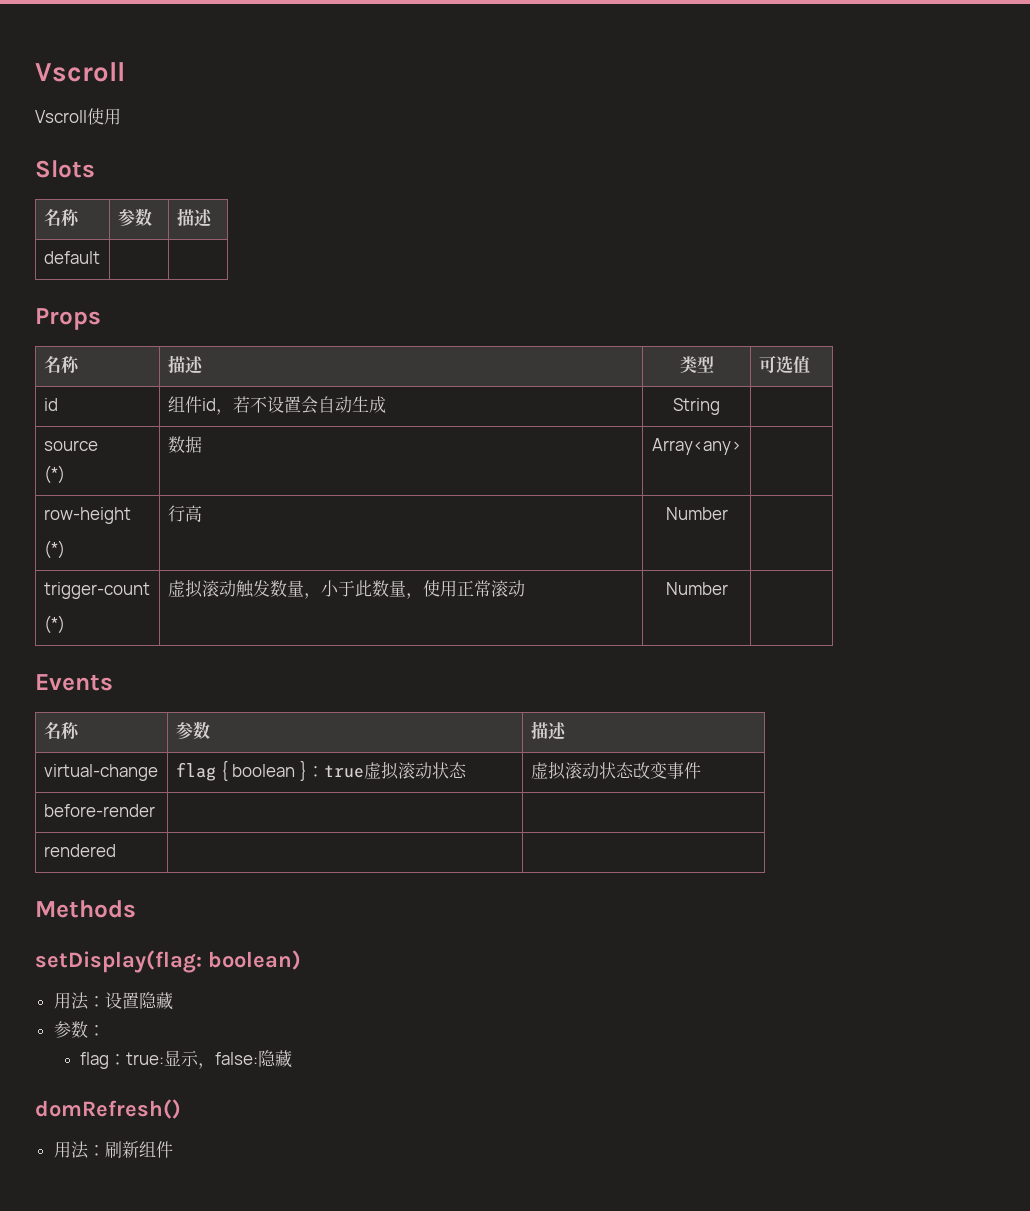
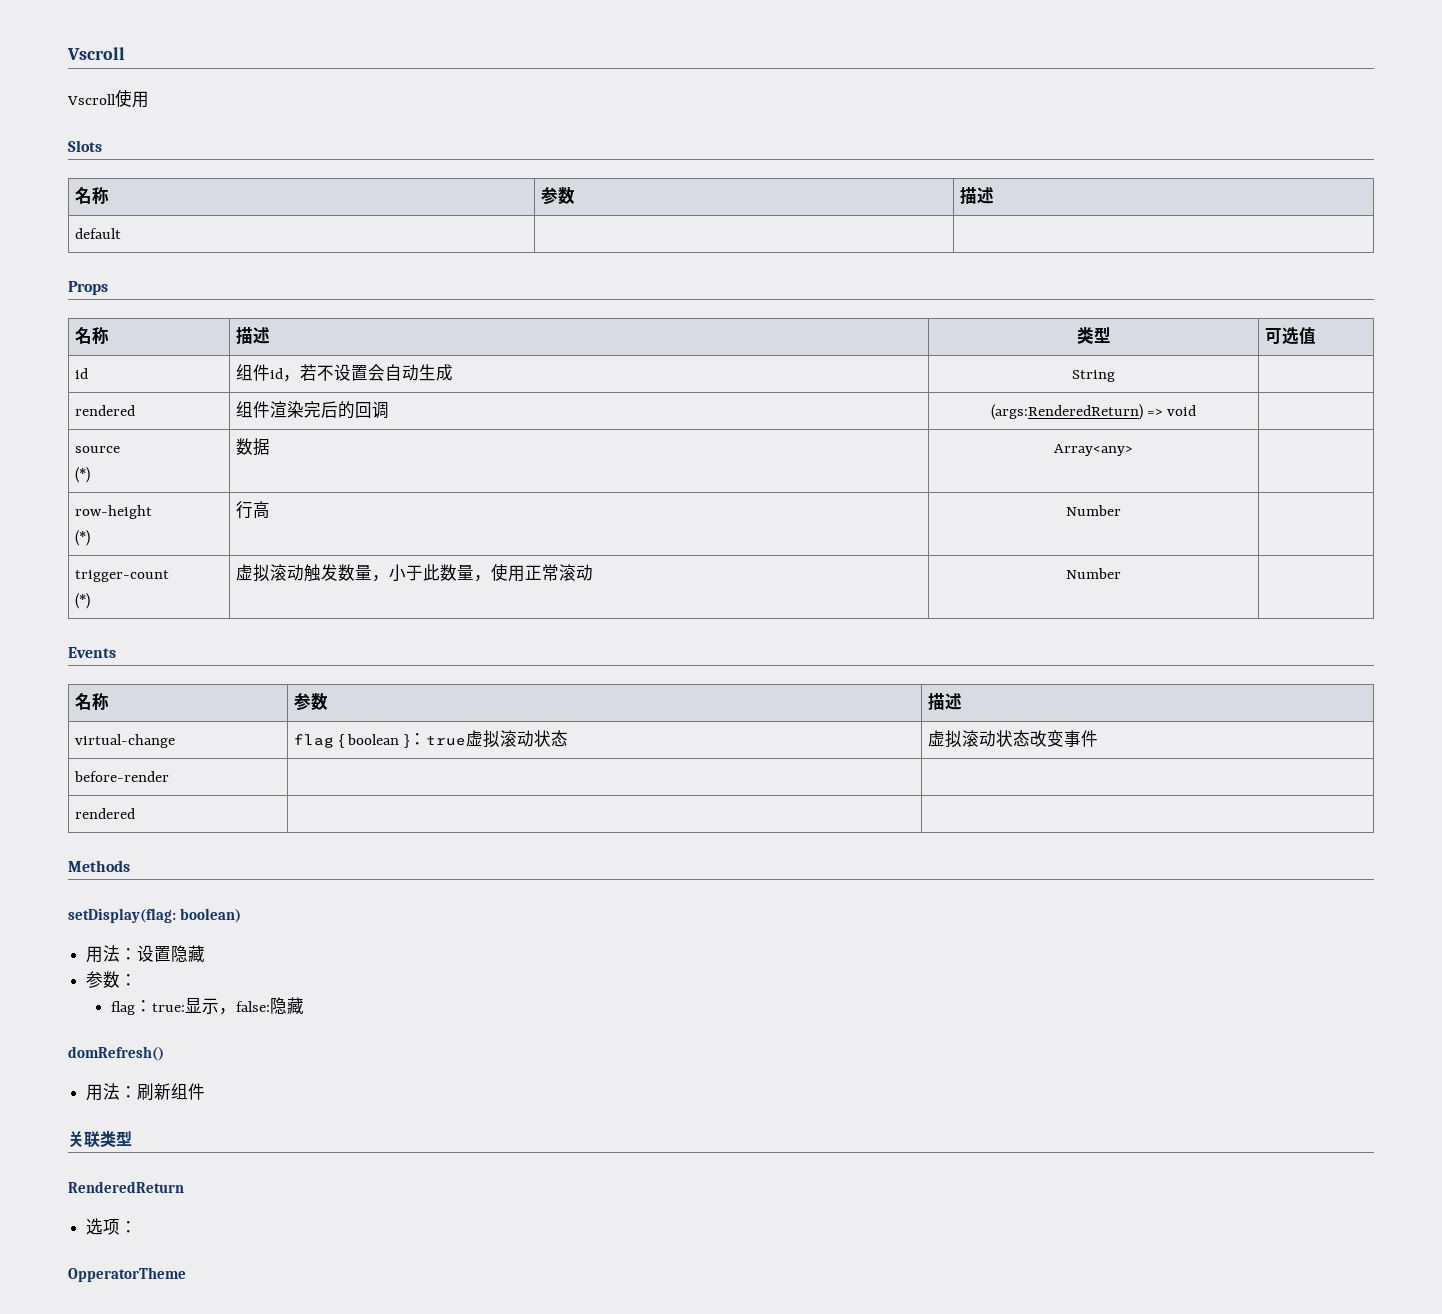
+ rendered | 组件渲染完后的回调 | (args:RenderedReturn) => void |
+ 关联类型
+ RenderedReturn
+ 选项：
+ OpperatorTheme

